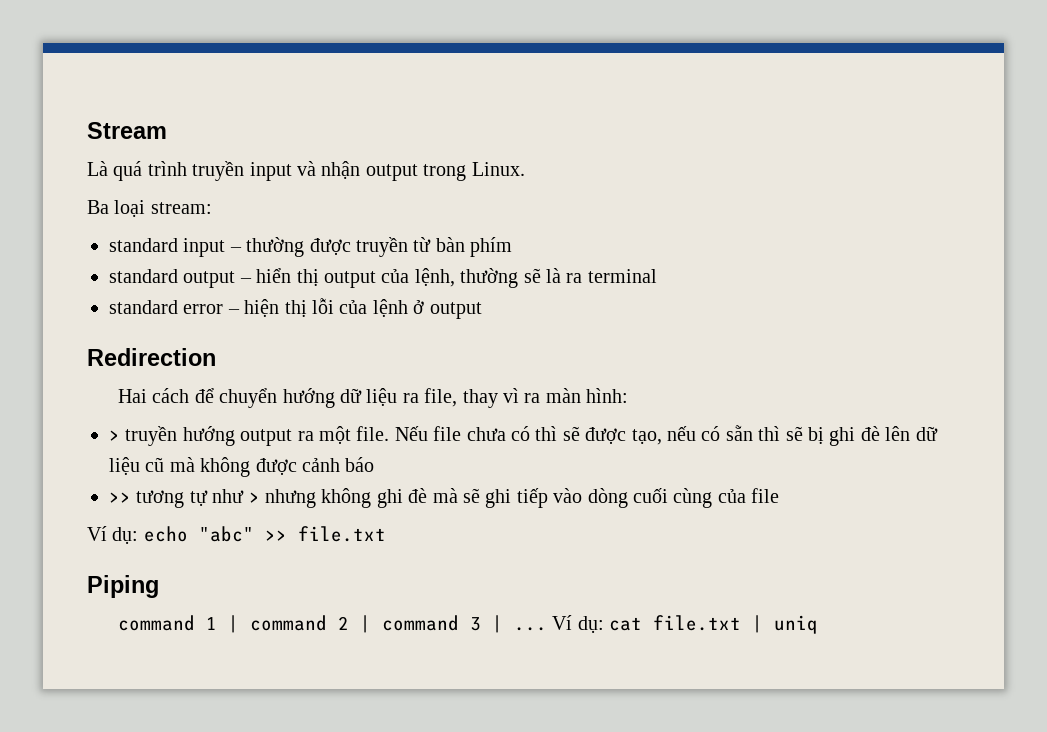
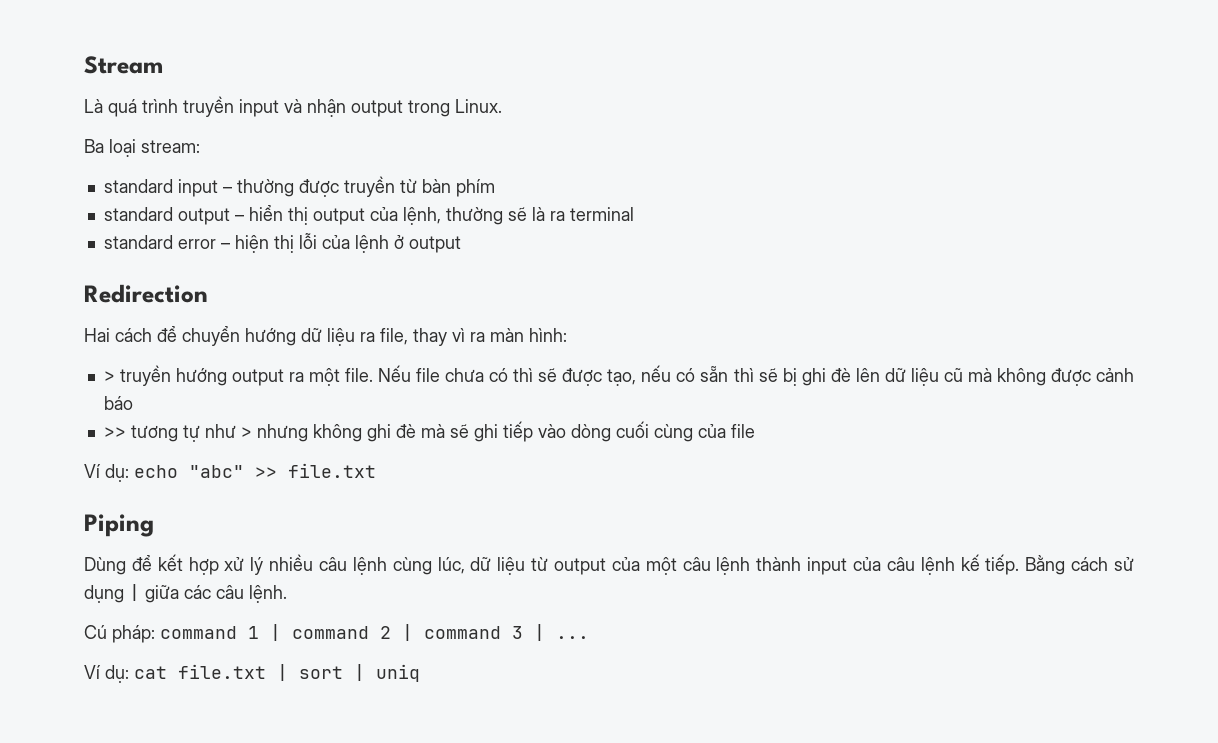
- command 1 | command 2 | command 3 | ... Ví dụ: cat file.txt | uniq
+ Dùng để kết hợp xử lý nhiều câu lệnh cùng lúc, dữ liệu từ output của một câu lệnh thành input của câu lệnh kế tiếp. Bằng cách sử dụng | giữa các câu lệnh.
+ Cú pháp: command 1 | command 2 | command 3 | ...
+ Ví dụ: cat file.txt | sort | uniq

